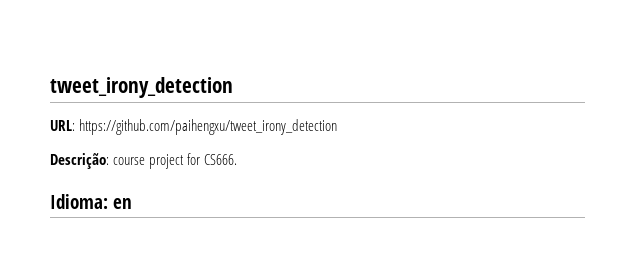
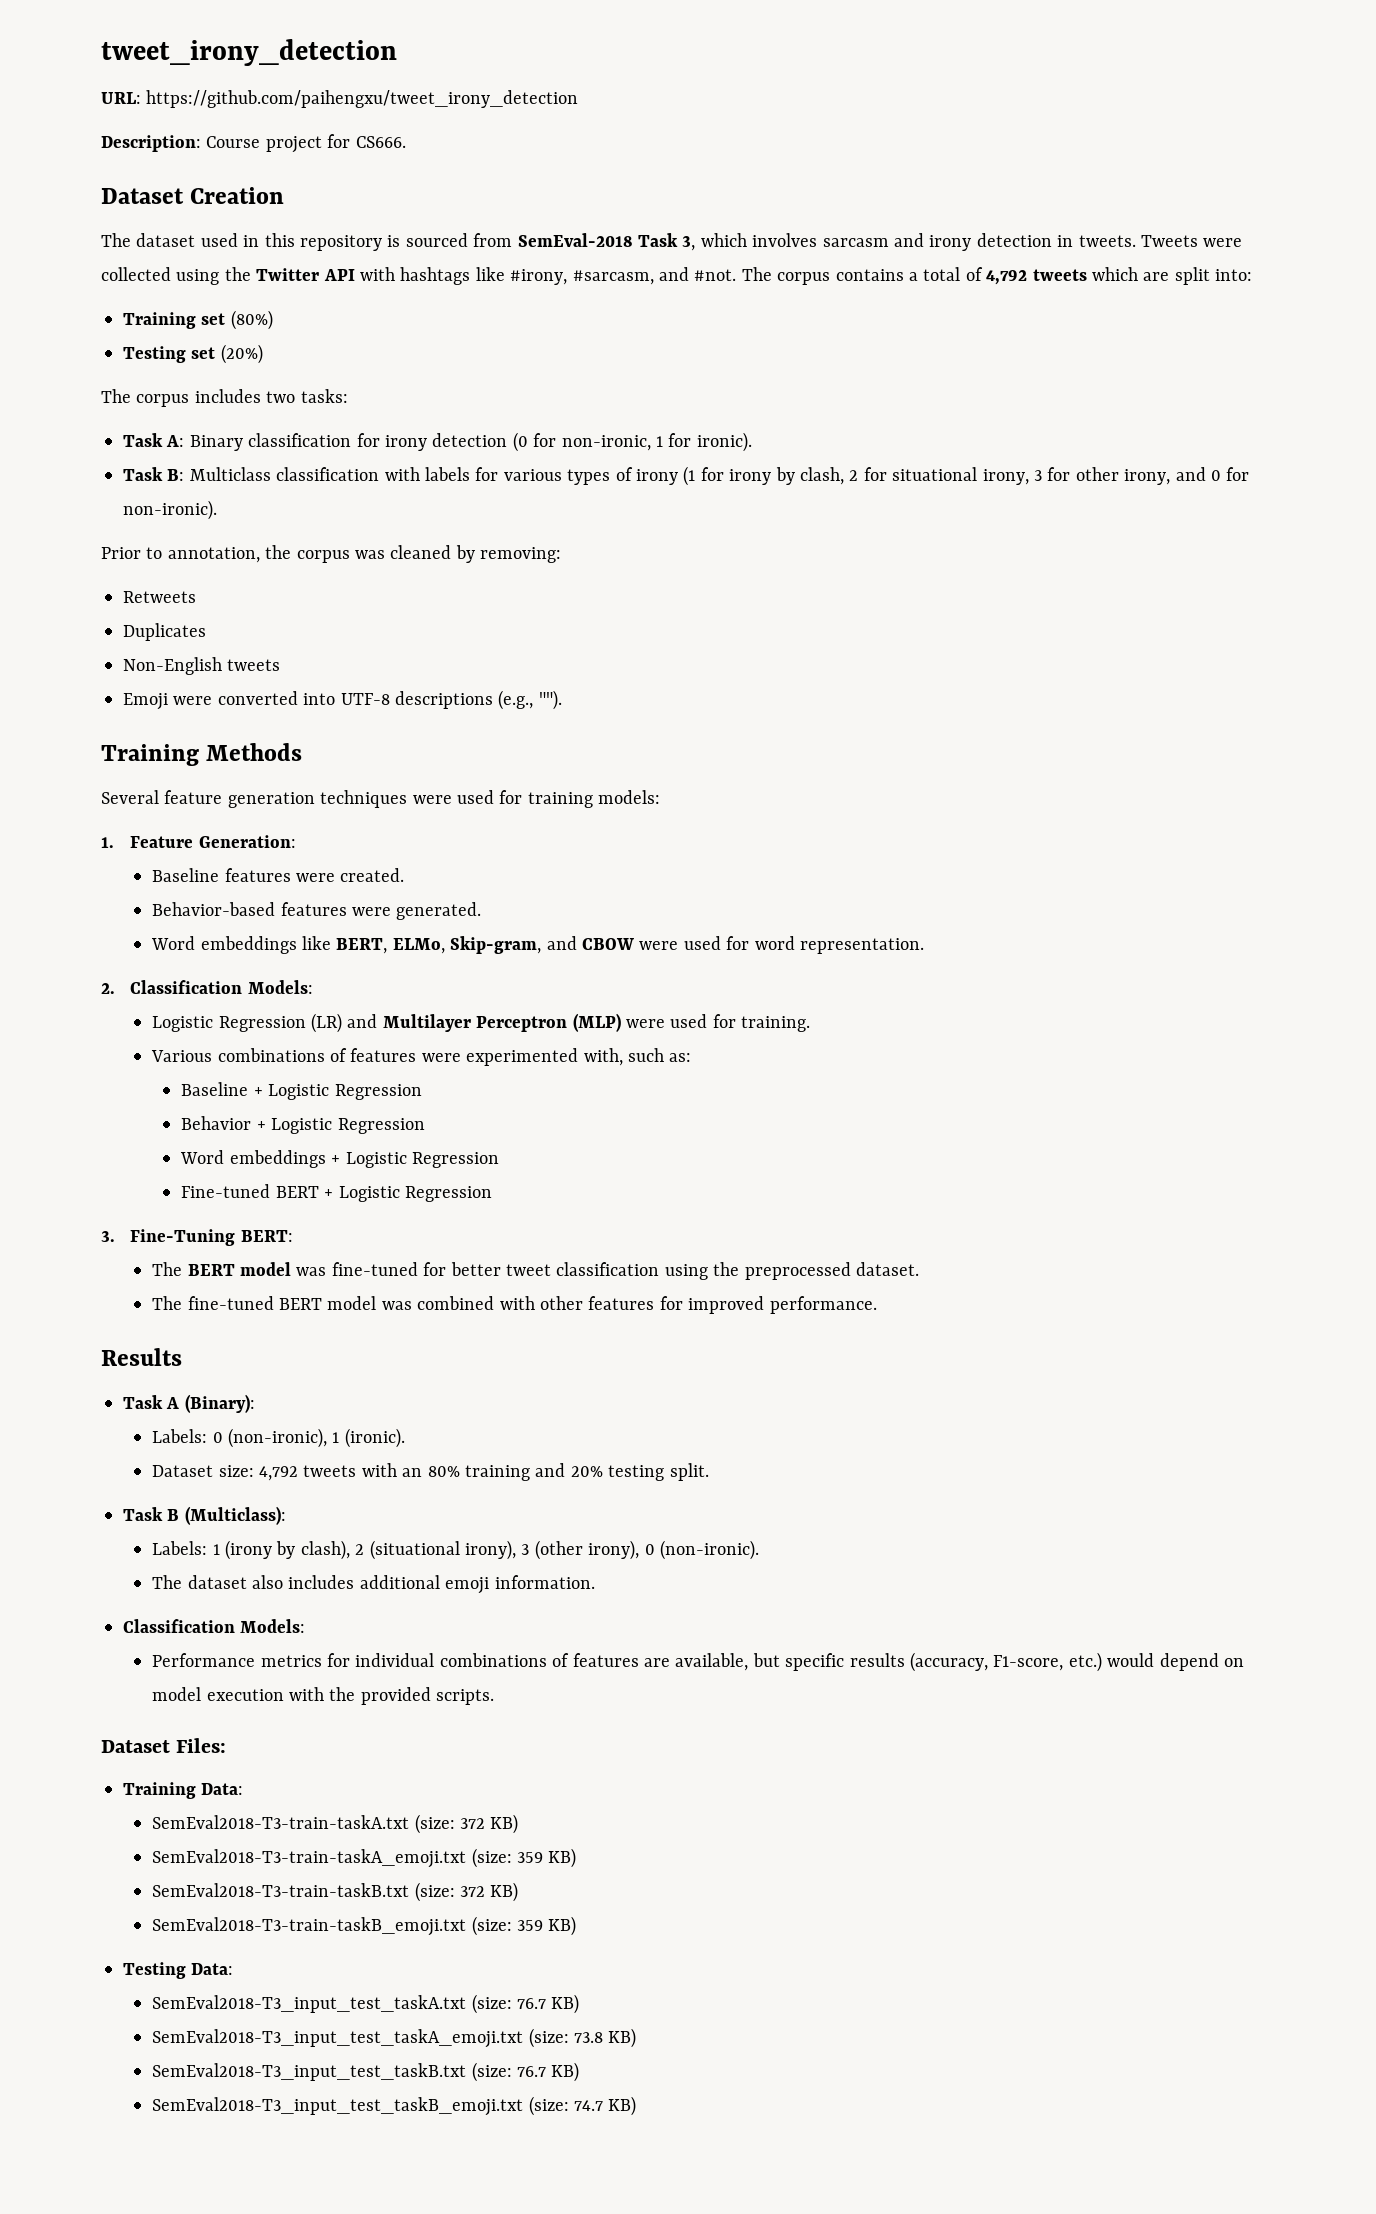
- Descrição: course project for CS666.
+ Description: Course project for CS666.
- Idioma: en
+ Dataset Creation
+ The dataset used in this repository is sourced from SemEval-2018 Task 3, which involves sarcasm and irony detection in tweets. Tweets were collected using the Twitter API with hashtags like #irony, #sarcasm, and #not. The corpus contains a total of 4,792 tweets which are split into:
+ Training set (80%)
+ Testing set (20%)
+ The corpus includes two tasks:
+ Task A: Binary classification for irony detection (0 for non-ironic, 1 for ironic).
+ Task B: Multiclass classification with labels for various types of irony (1 for irony by clash, 2 for situational irony, 3 for other irony, and 0 for non-ironic).
+ Prior to annotation, the corpus was cleaned by removing:
+ Retweets
+ Duplicates
+ Non-English tweets
+ Emoji were converted into UTF-8 descriptions (e.g., "").
+ Training Methods
+ Several feature generation techniques were used for training models:
+ 1. Feature Generation:
+ Baseline features were created.
+ Behavior-based features were generated.
+ Word embeddings like BERT, ELMo, Skip-gram, and CBOW were used for word representation.
+ 2. Classification Models:
+ Logistic Regression (LR) and Multilayer Perceptron (MLP) were used for training.
+ Various combinations of features were experimented with, such as:
+ Baseline + Logistic Regression
+ Behavior + Logistic Regression
+ Word embeddings + Logistic Regression
+ Fine-tuned BERT + Logistic Regression
+ 3. Fine-Tuning BERT:
+ The BERT model was fine-tuned for better tweet classification using the preprocessed dataset.
+ The fine-tuned BERT model was combined with other features for improved performance.
+ Results
+ Task A (Binary):
+ Labels: 0 (non-ironic), 1 (ironic).
+ Dataset size: 4,792 tweets with an 80% training and 20% testing split.
+ Task B (Multiclass):
+ Labels: 1 (irony by clash), 2 (situational irony), 3 (other irony), 0 (non-ironic).
+ The dataset also includes additional emoji information.
+ Classification Models:
+ Performance metrics for individual combinations of features are available, but specific results (accuracy, F1-score, etc.) would depend on model execution with the provided scripts.
+ Dataset Files:
+ Training Data:
+ SemEval2018-T3-train-taskA.txt (size: 372 KB)
+ SemEval2018-T3-train-taskA_emoji.txt (size: 359 KB)
+ SemEval2018-T3-train-taskB.txt (size: 372 KB)
+ SemEval2018-T3-train-taskB_emoji.txt (size: 359 KB)
+ Testing Data:
+ SemEval2018-T3_input_test_taskA.txt (size: 76.7 KB)
+ SemEval2018-T3_input_test_taskA_emoji.txt (size: 73.8 KB)
+ SemEval2018-T3_input_test_taskB.txt (size: 76.7 KB)
+ SemEval2018-T3_input_test_taskB_emoji.txt (size: 74.7 KB)

